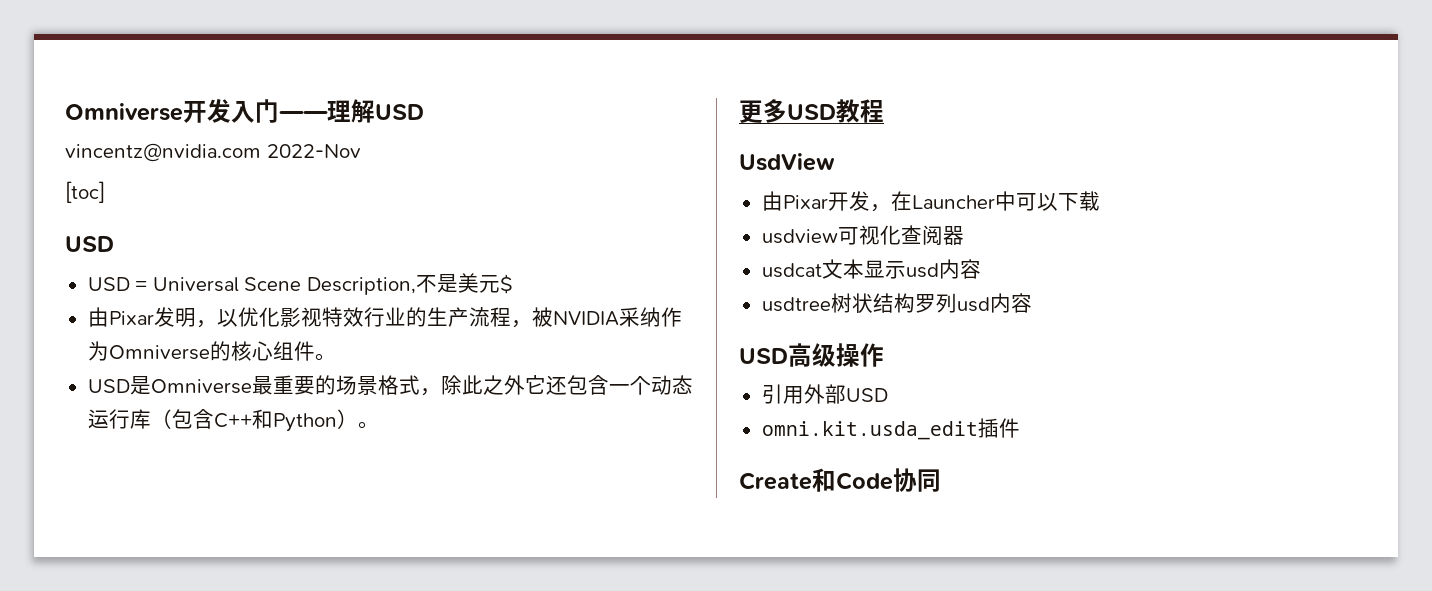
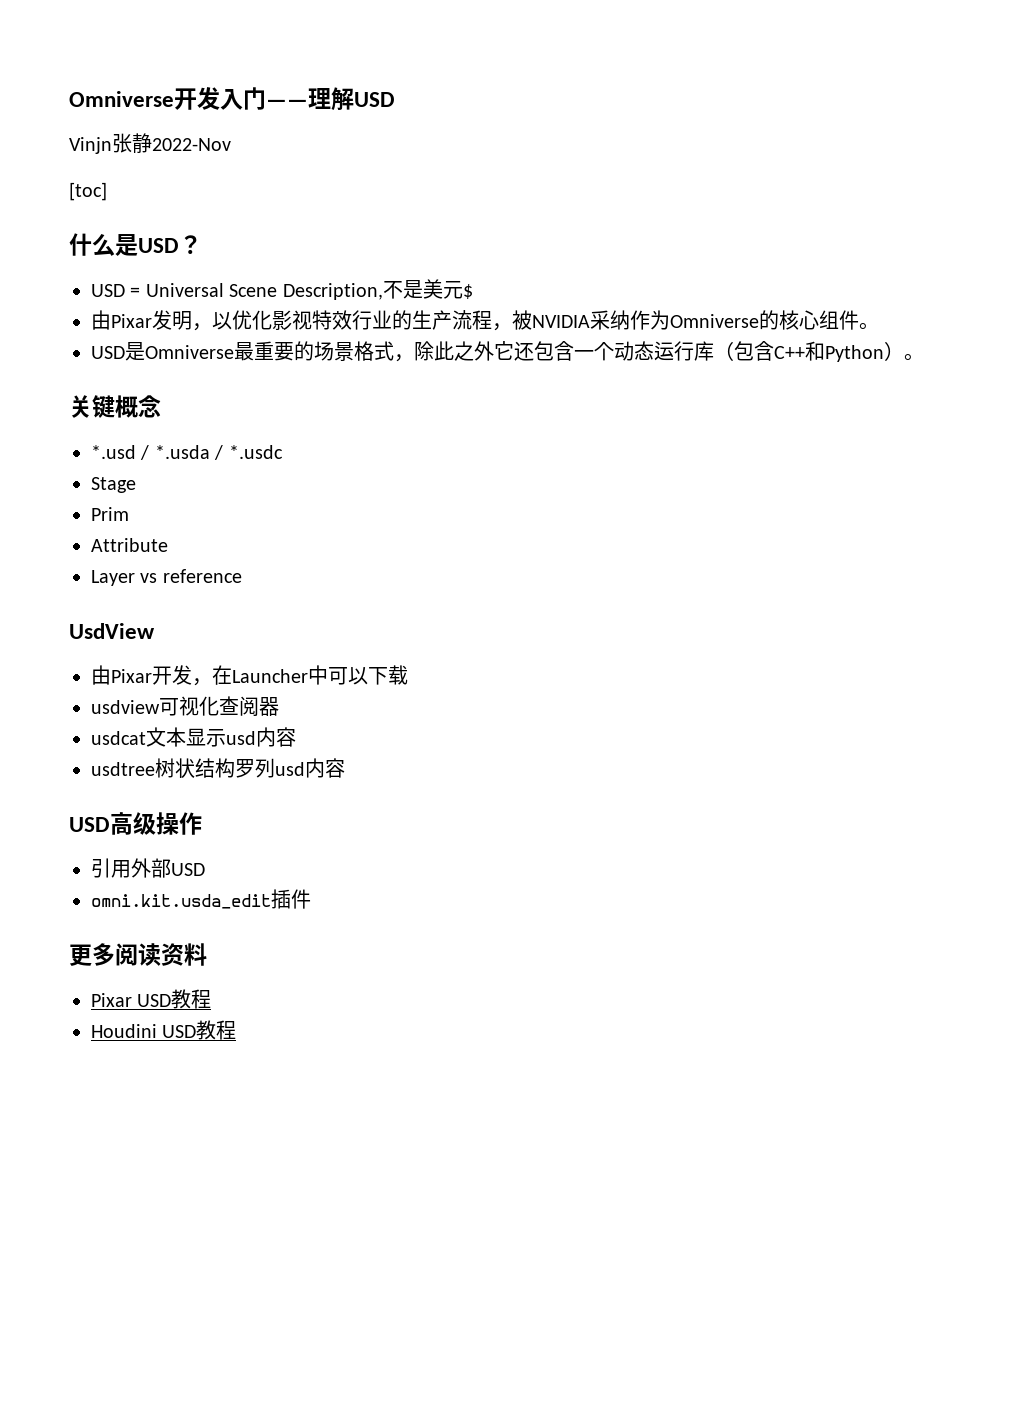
- vincentz@nvidia.com 2022-Nov
+ Vinjn张静2022-Nov
  [toc]
- USD
+ 什么是USD？
- 更多USD教程
+ 关键概念
+ *.usd / *.usda / *.usdc
+ Stage
+ Prim
+ Attribute
+ Layer vs reference
- Create和Code协同
+ 更多阅读资料
+ Pixar USD教程
+ Houdini USD教程

